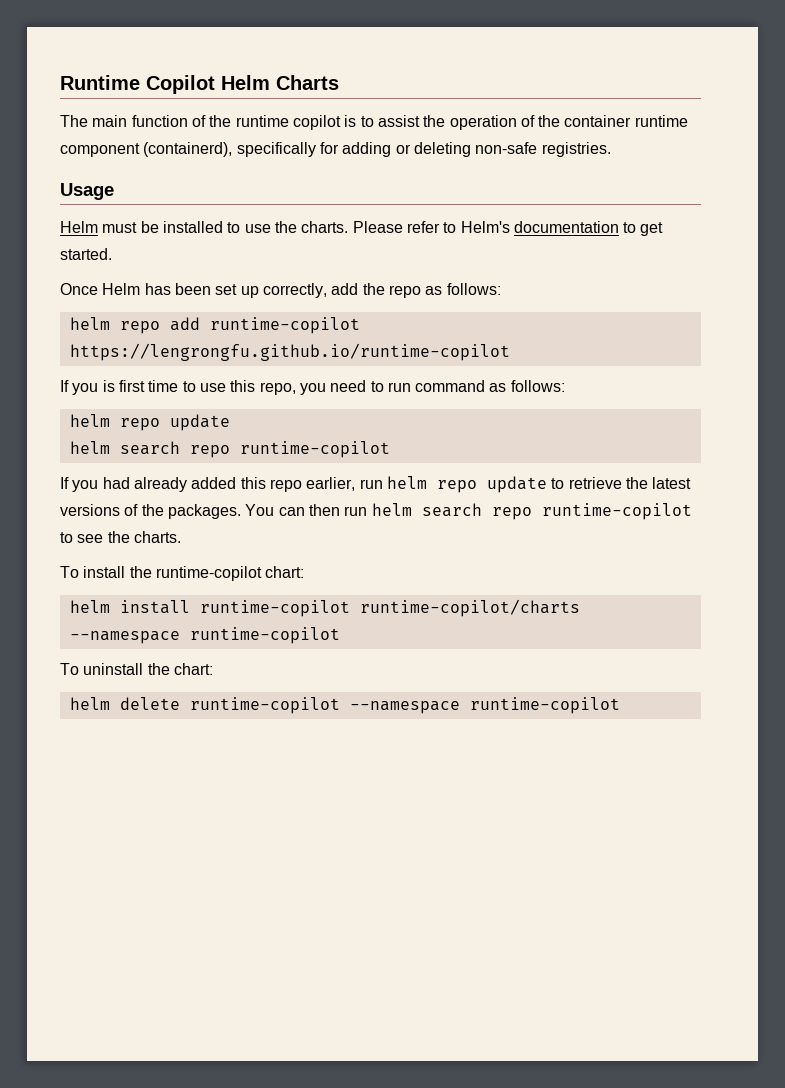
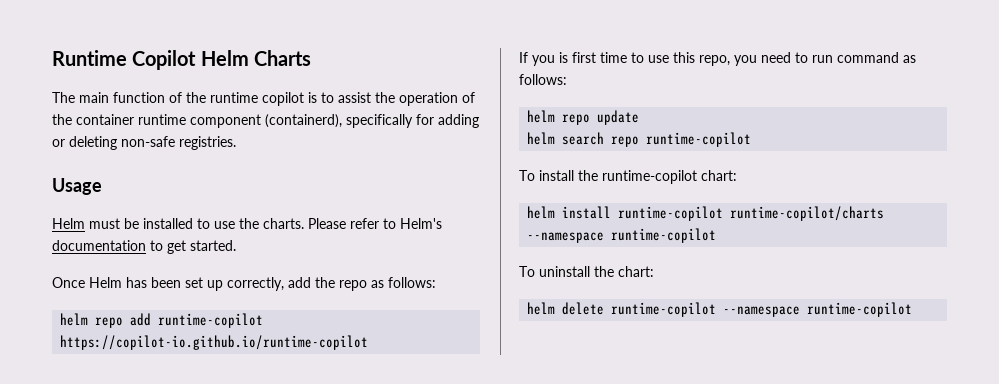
- helm repo add runtime-copilot https://lengrongfu.github.io/runtime-copilot
+ helm repo add runtime-copilot https://copilot-io.github.io/runtime-copilot
- If you had already added this repo earlier, run helm repo update to retrieve the latest versions of the packages. You can then run helm search repo runtime-copilot to see the charts.

